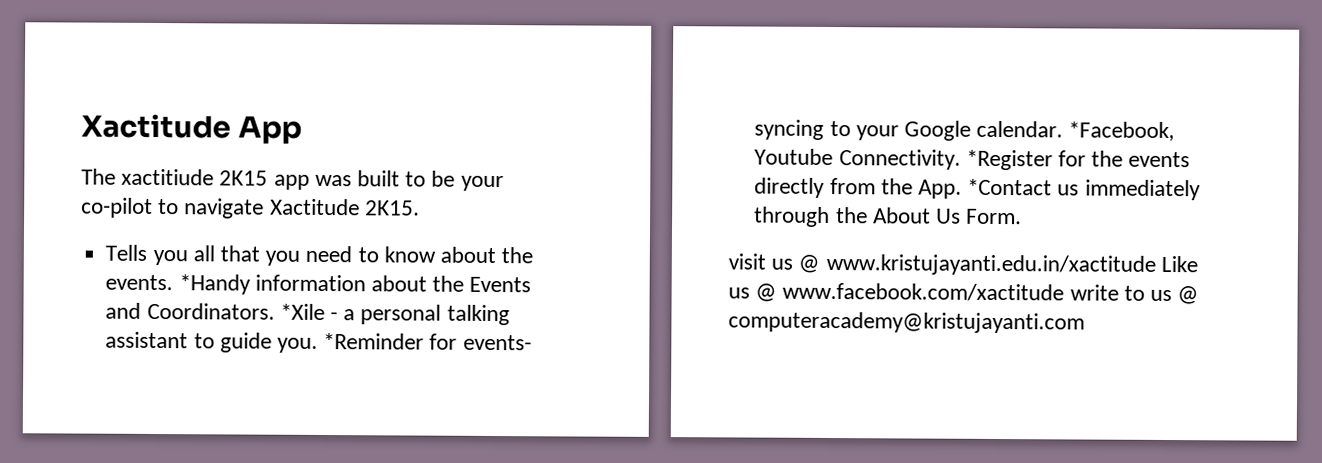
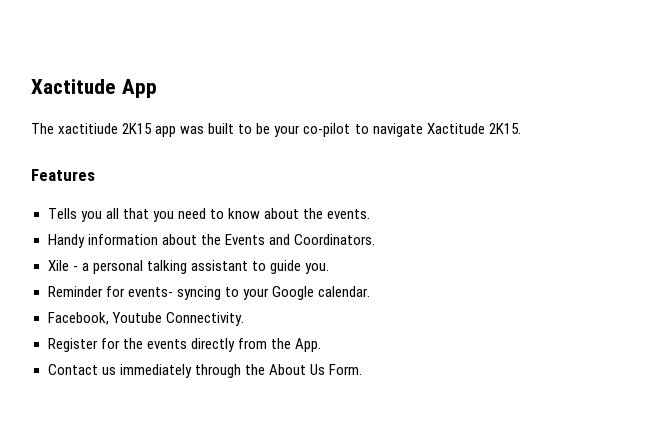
+ Features
- Tells you all that you need to know about the events. *Handy information about the Events and Coordinators. *Xile - a personal talking assistant to guide you. *Reminder for events- syncing to your Google calendar. *Facebook, Youtube Connectivity. *Register for the events directly from the App. *Contact us immediately through the About Us Form.
+ Tells you all that you need to know about the events.
+ Handy information about the Events and Coordinators.
+ Xile - a personal talking assistant to guide you.
+ Reminder for events- syncing to your Google calendar.
+ Facebook, Youtube Connectivity.
+ Register for the events directly from the App.
+ Contact us immediately through the About Us Form.
- visit us @ www.kristujayanti.edu.in/xactitude Like us @ www.facebook.com/xactitude write to us @ computeracademy@kristujayanti.com

